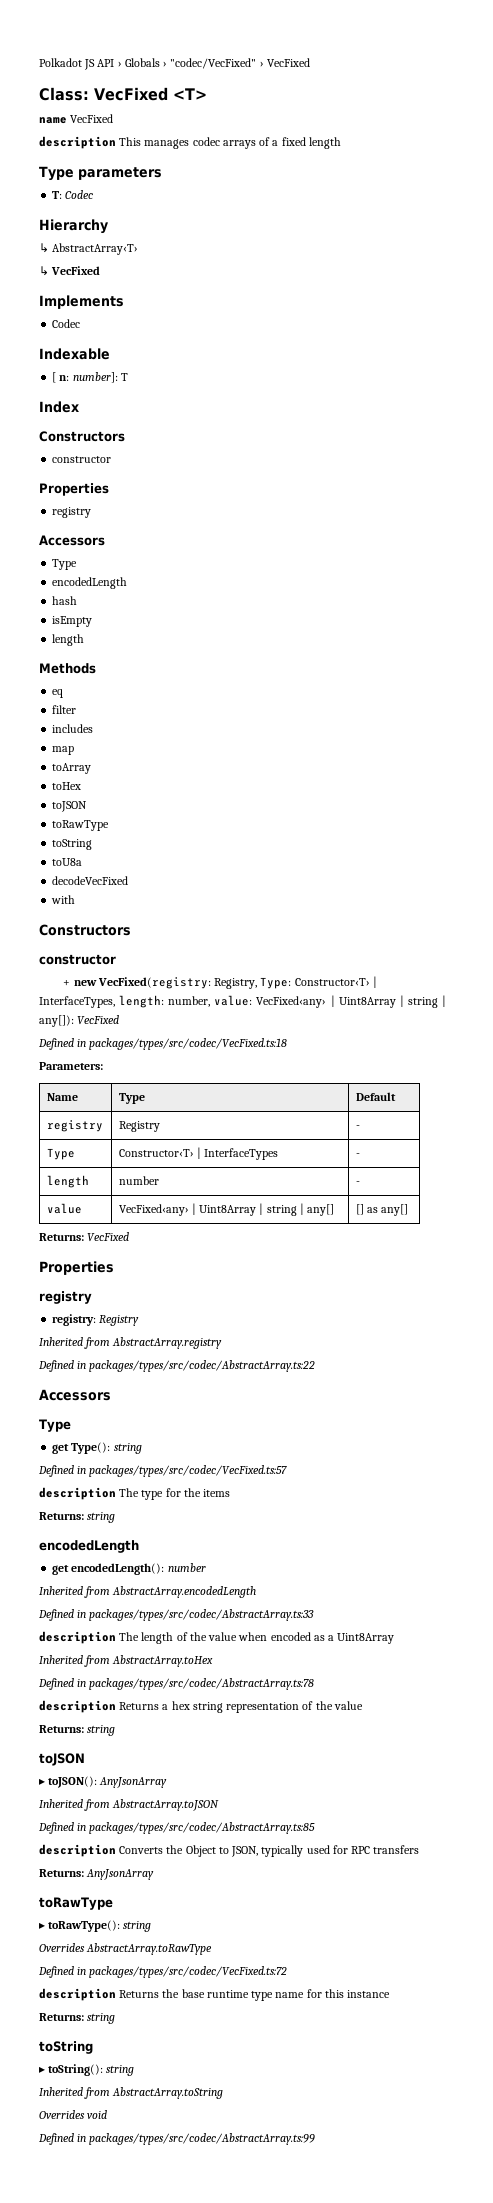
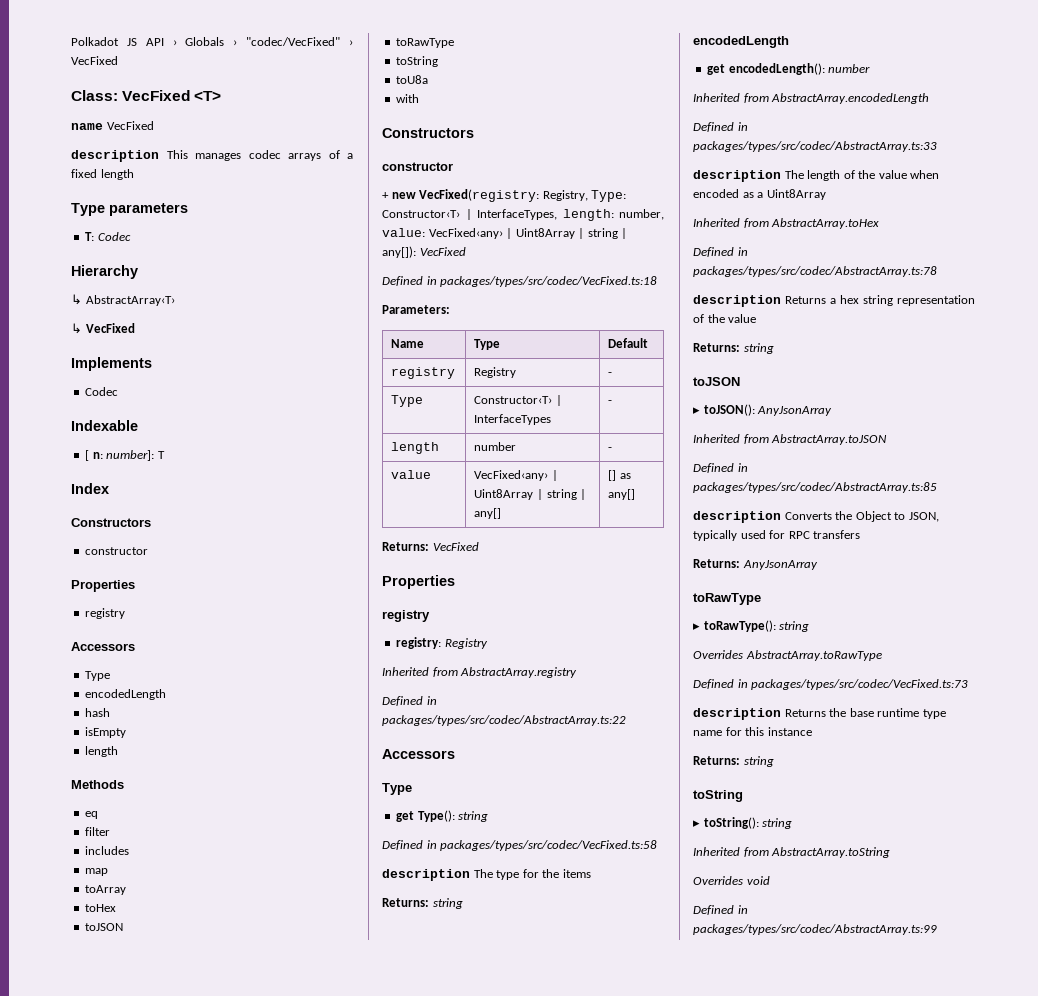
- decodeVecFixed
- Defined in packages/types/src/codec/VecFixed.ts:57
+ Defined in packages/types/src/codec/VecFixed.ts:58
- Defined in packages/types/src/codec/VecFixed.ts:72
+ Defined in packages/types/src/codec/VecFixed.ts:73

